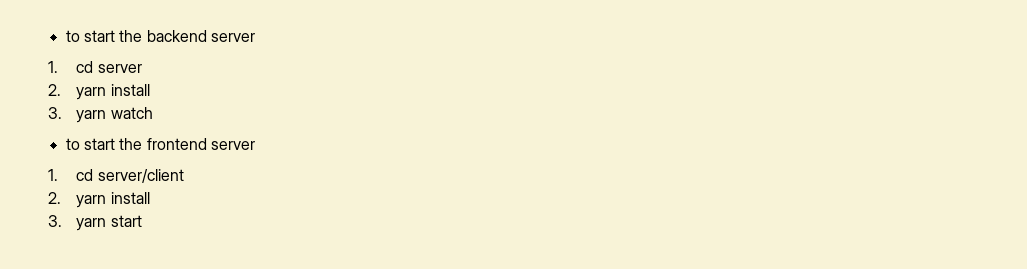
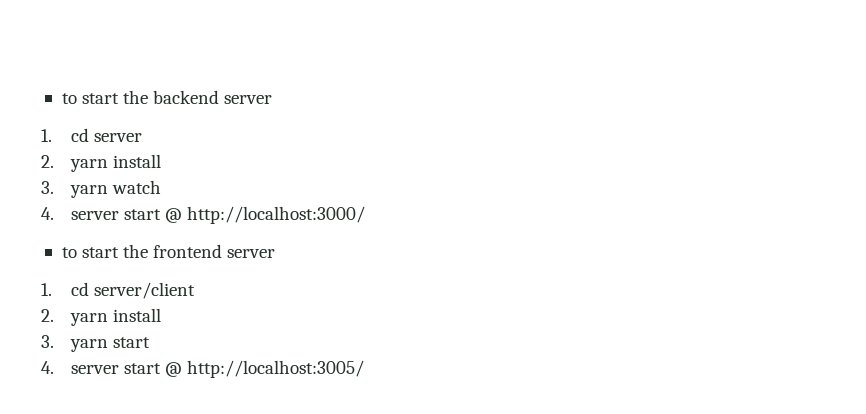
+ 4. server start @ http://localhost:3000/
+ 4. server start @ http://localhost:3005/

